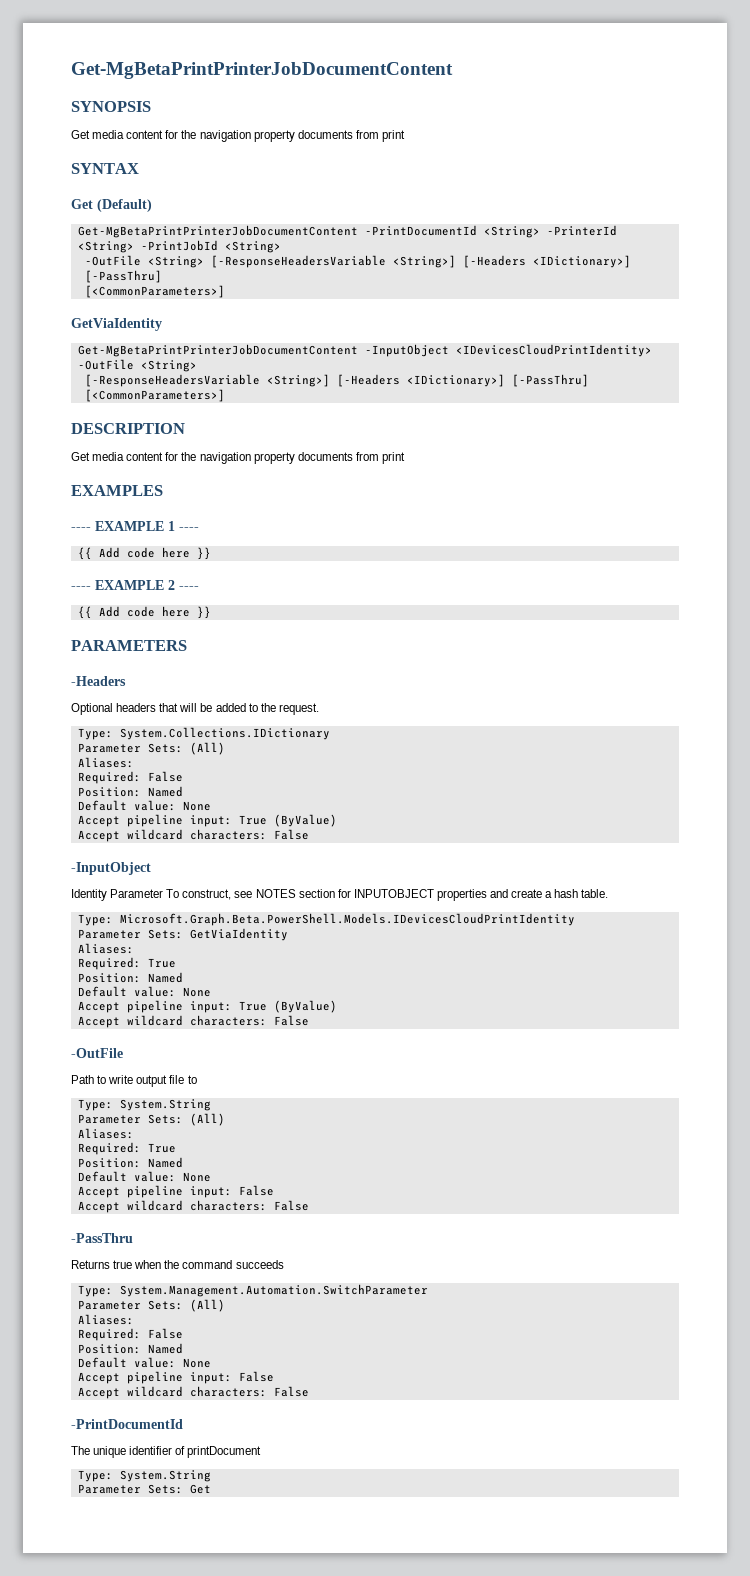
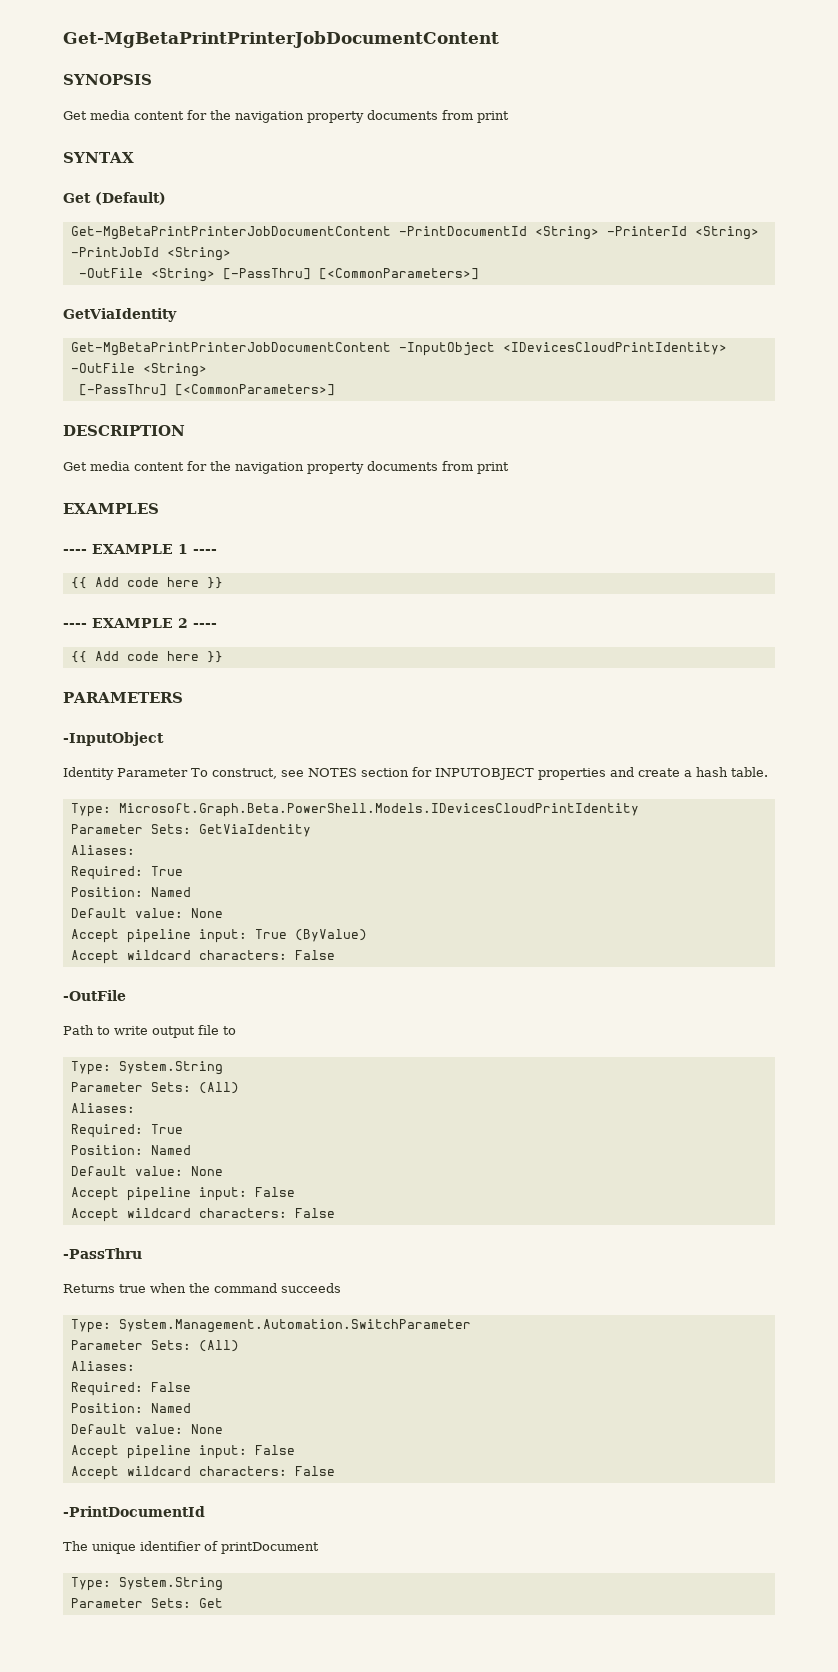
- -OutFile <String> [-ResponseHeadersVariable <String>] [-Headers <IDictionary>] [-PassThru]
- [<CommonParameters>]
+ -OutFile <String> [-PassThru] [<CommonParameters>]
  Get-MgBetaPrintPrinterJobDocumentContent -InputObject <IDevicesCloudPrintIdentity> -OutFile <String>
- [-ResponseHeadersVariable <String>] [-Headers <IDictionary>] [-PassThru] [<CommonParameters>]
+ [-PassThru] [<CommonParameters>]
- -Headers
- Optional headers that will be added to the request.
- Type: System.Collections.IDictionary
- Parameter Sets: (All)
- Aliases:
- Required: False
- Position: Named
- Default value: None
- Accept pipeline input: True (ByValue)
- Accept wildcard characters: False

